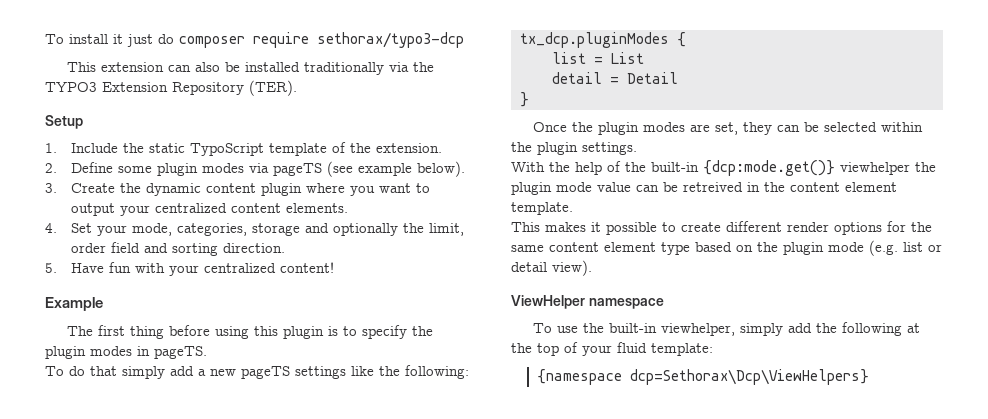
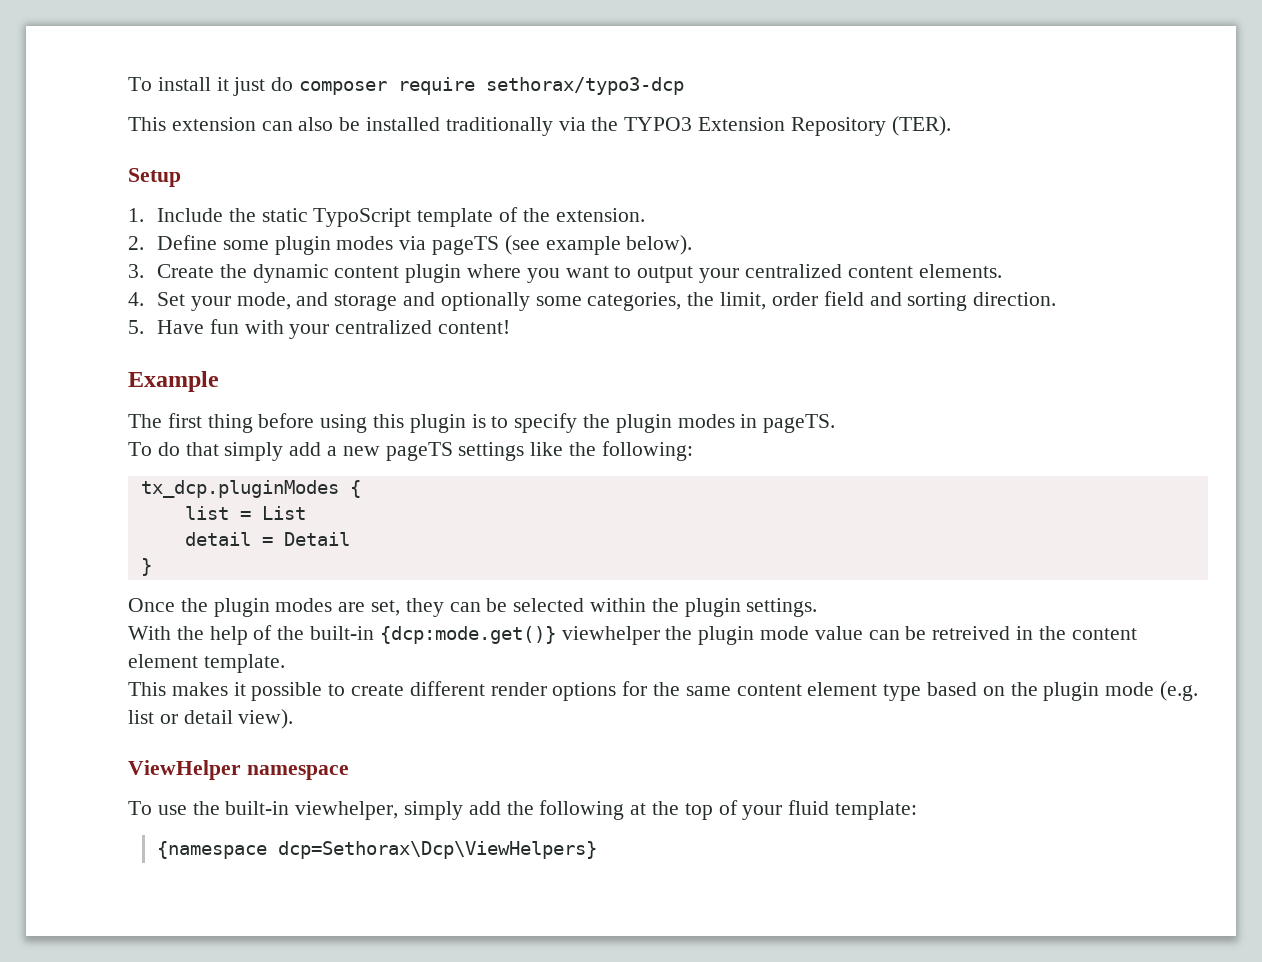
- 4. Set your mode, categories, storage and optionally the limit, order field and sorting direction.
+ 4. Set your mode, and storage and optionally some categories, the limit, order field and sorting direction.

